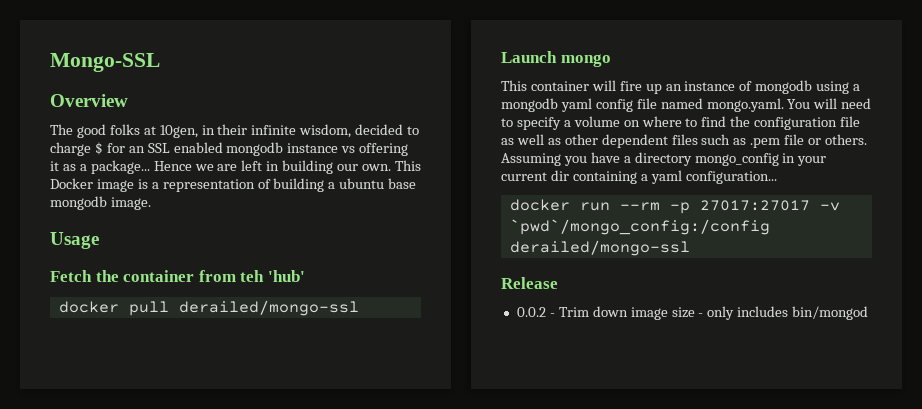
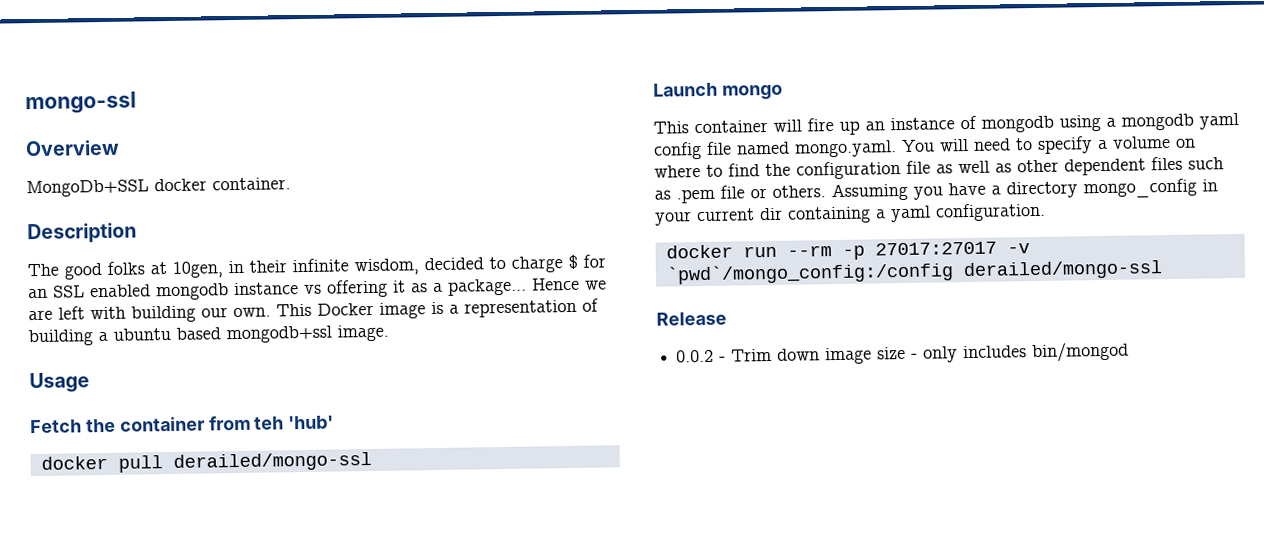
- Mongo-SSL
+ mongo-ssl
+ MongoDb+SSL docker container.
+ Description
- Hence we are left in building our own.
+ Hence we are left with building our own.
- This Docker image is a representation of building a ubuntu base mongodb image.
+ This Docker image is a representation of building a ubuntu based mongodb+ssl image.
- Assuming you have a directory mongo_config in your current dir containing a yaml configuration...
+ Assuming you have a directory mongo_config in your current dir containing a yaml configuration.

